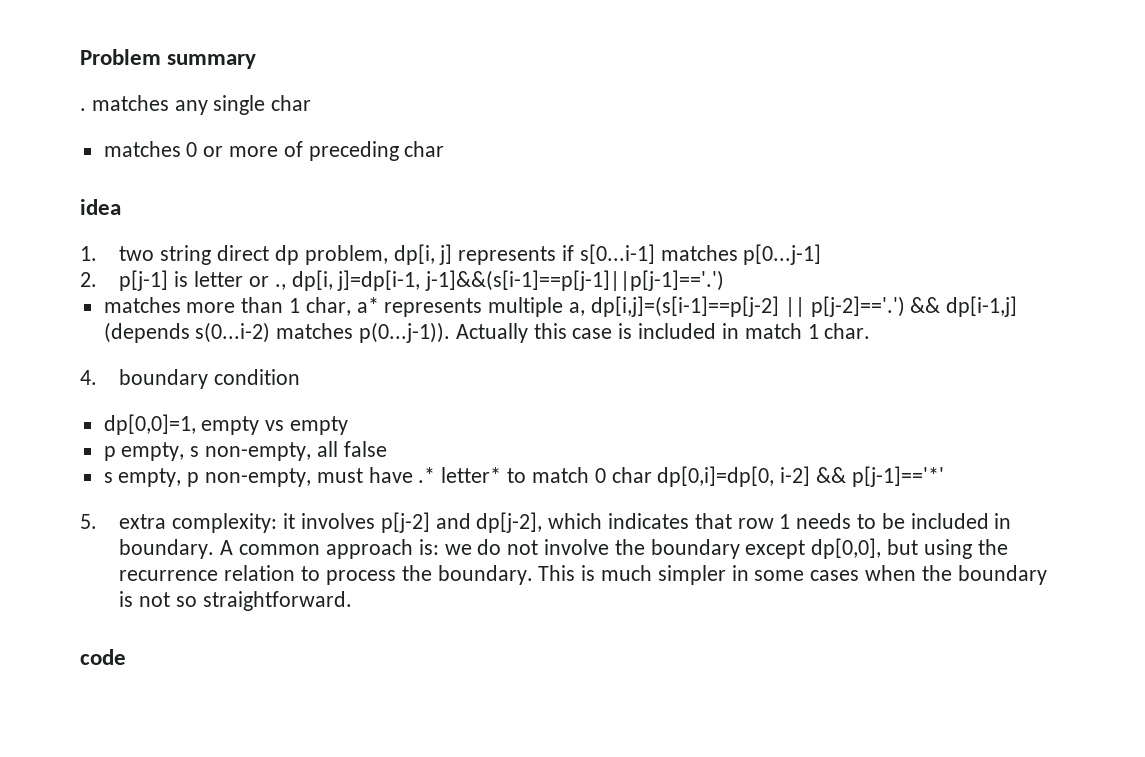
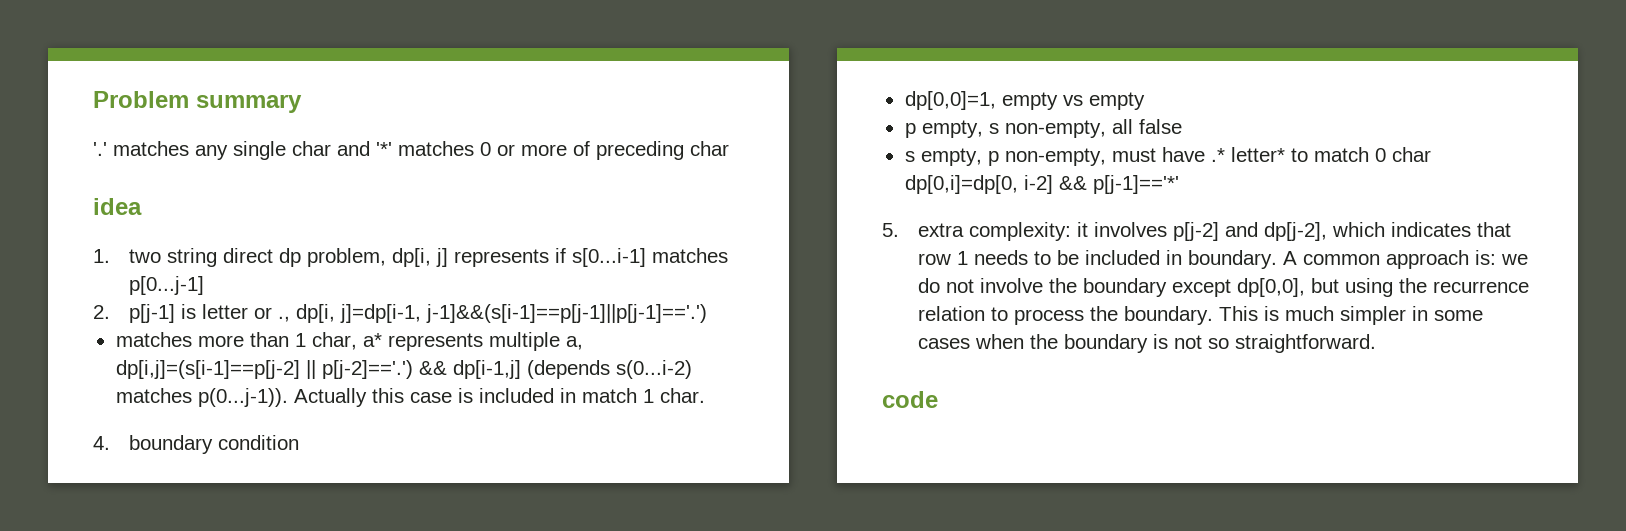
- . matches any single char
- matches 0 or more of preceding char
+ '.' matches any single char and '*' matches 0 or more of preceding char

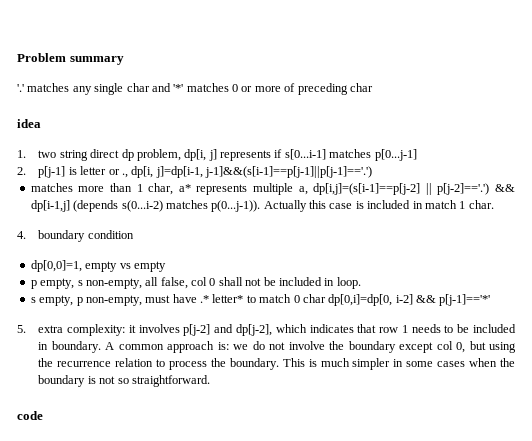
- p empty, s non-empty, all false
+ p empty, s non-empty, all false, col 0 shall not be included in loop.
- A common approach is: we do not involve the boundary except dp[0,0], but using the recurrence relation to process the boundary.
+ A common approach is: we do not involve the boundary except col 0, but using the recurrence relation to process the boundary.

